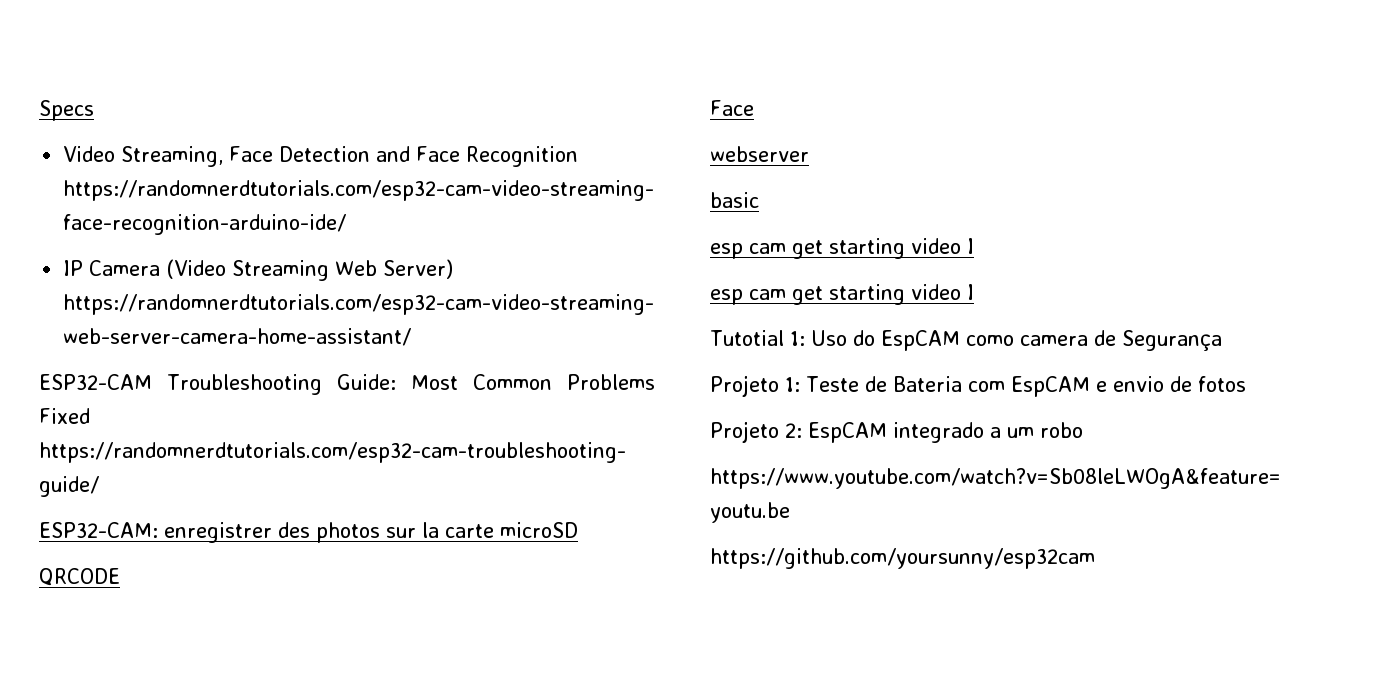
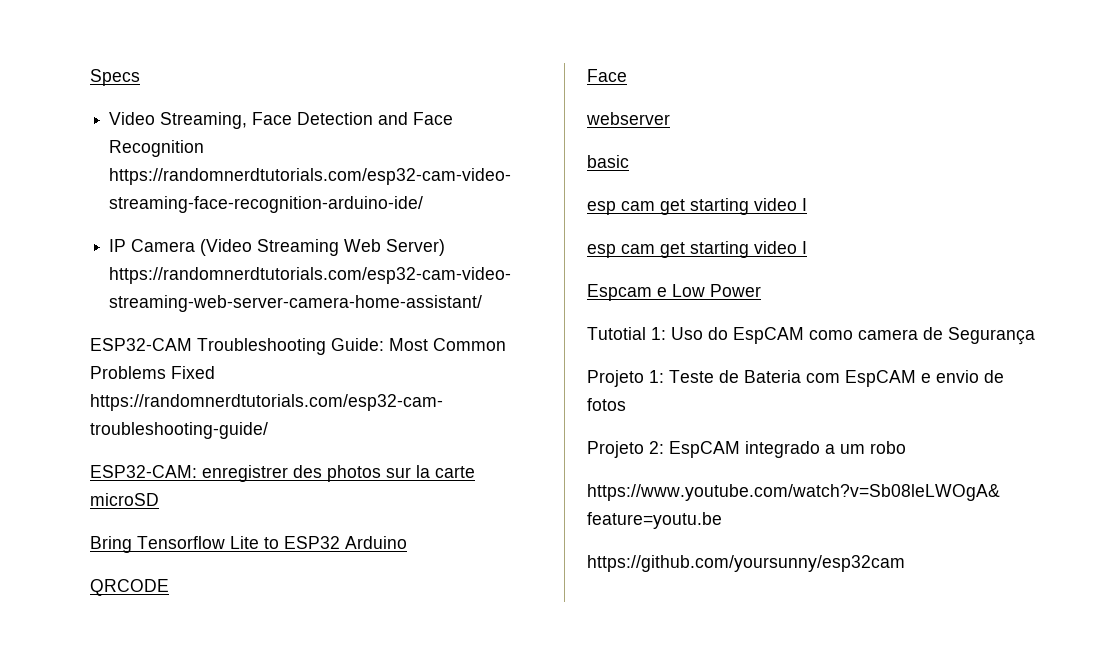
+ Bring Tensorflow Lite to ESP32 Arduino
+ Espcam e Low Power

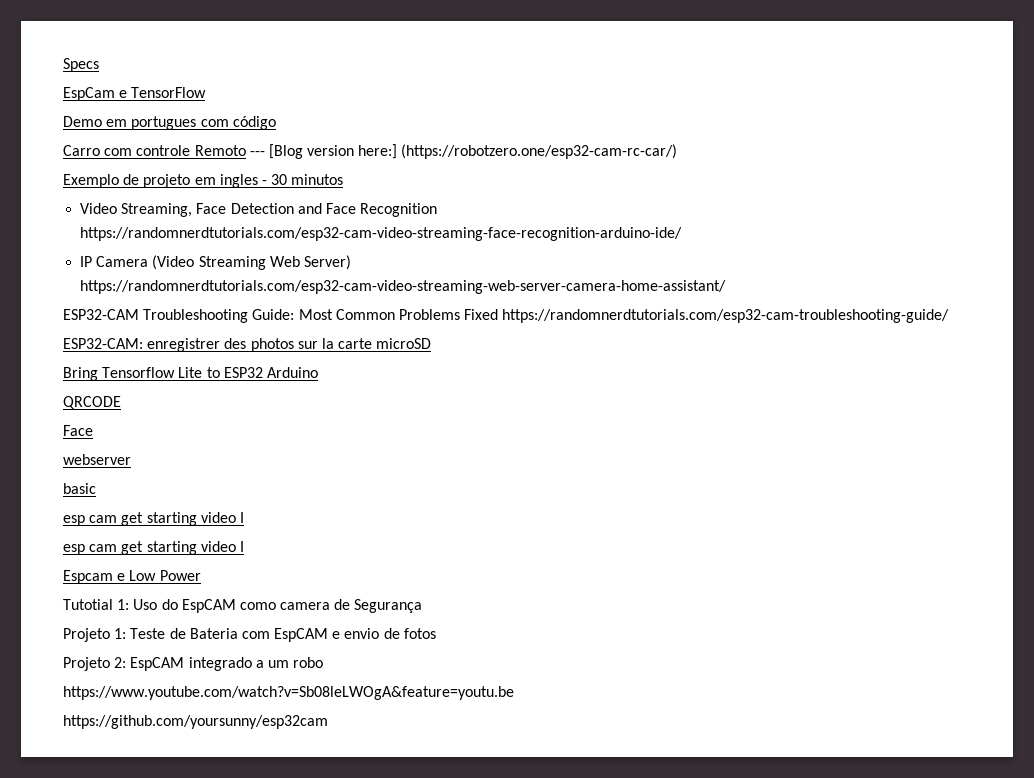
+ EspCam e TensorFlow
+ Demo em portugues com código
+ Carro com controle Remoto --- [Blog version here:] (https://robotzero.one/esp32-cam-rc-car/)
+ Exemplo de projeto em ingles - 30 minutos

